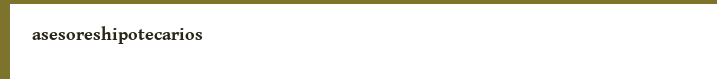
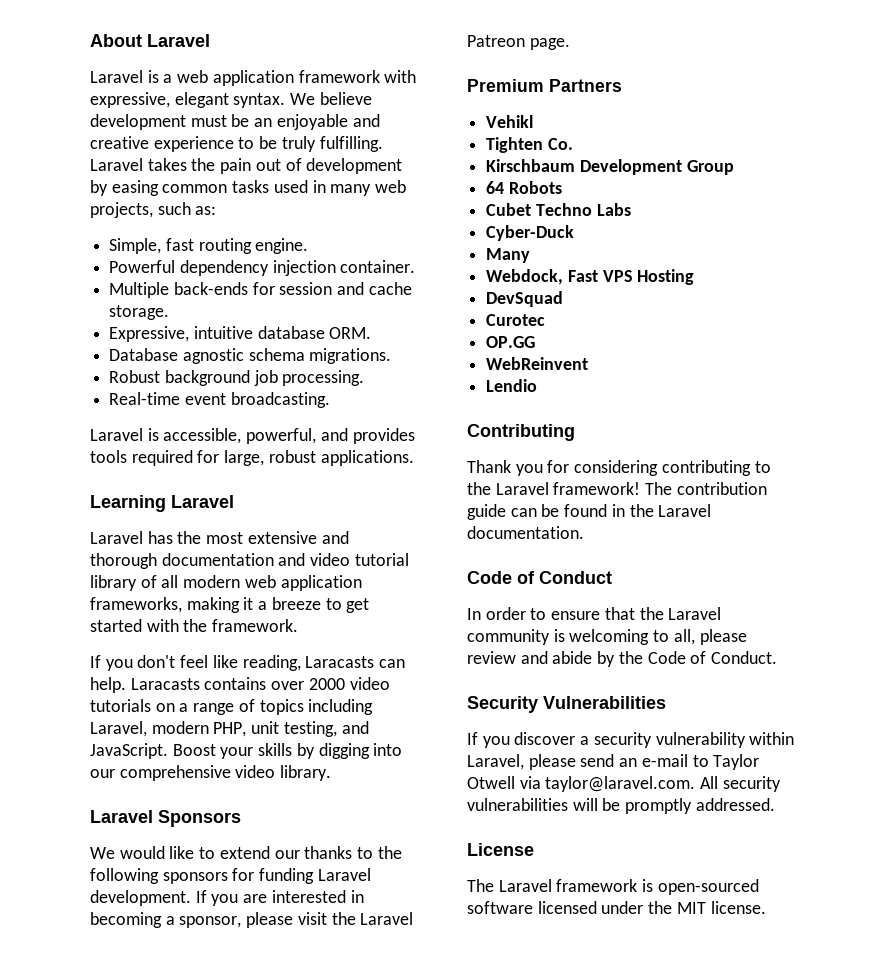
- asesoreshipotecarios
+ About Laravel
+ Laravel is a web application framework with expressive, elegant syntax. We believe development must be an enjoyable and creative experience to be truly fulfilling. Laravel takes the pain out of development by easing common tasks used in many web projects, such as:
+ Simple, fast routing engine.
+ Powerful dependency injection container.
+ Multiple back-ends for session and cache storage.
+ Expressive, intuitive database ORM.
+ Database agnostic schema migrations.
+ Robust background job processing.
+ Real-time event broadcasting.
+ Laravel is accessible, powerful, and provides tools required for large, robust applications.
+ Learning Laravel
+ Laravel has the most extensive and thorough documentation and video tutorial library of all modern web application frameworks, making it a breeze to get started with the framework.
+ If you don't feel like reading, Laracasts can help. Laracasts contains over 2000 video tutorials on a range of topics including Laravel, modern PHP, unit testing, and JavaScript. Boost your skills by digging into our comprehensive video library.
+ Laravel Sponsors
+ We would like to extend our thanks to the following sponsors for funding Laravel development. If you are interested in becoming a sponsor, please visit the Laravel Patreon page.
+ Premium Partners
+ Vehikl
+ Tighten Co.
+ Kirschbaum Development Group
+ 64 Robots
+ Cubet Techno Labs
+ Cyber-Duck
+ Many
+ Webdock, Fast VPS Hosting
+ DevSquad
+ Curotec
+ OP.GG
+ WebReinvent
+ Lendio
+ Contributing
+ Thank you for considering contributing to the Laravel framework! The contribution guide can be found in the Laravel documentation.
+ Code of Conduct
+ In order to ensure that the Laravel community is welcoming to all, please review and abide by the Code of Conduct.
+ Security Vulnerabilities
+ If you discover a security vulnerability within Laravel, please send an e-mail to Taylor Otwell via taylor@laravel.com. All security vulnerabilities will be promptly addressed.
+ License
+ The Laravel framework is open-sourced software licensed under the MIT license.

